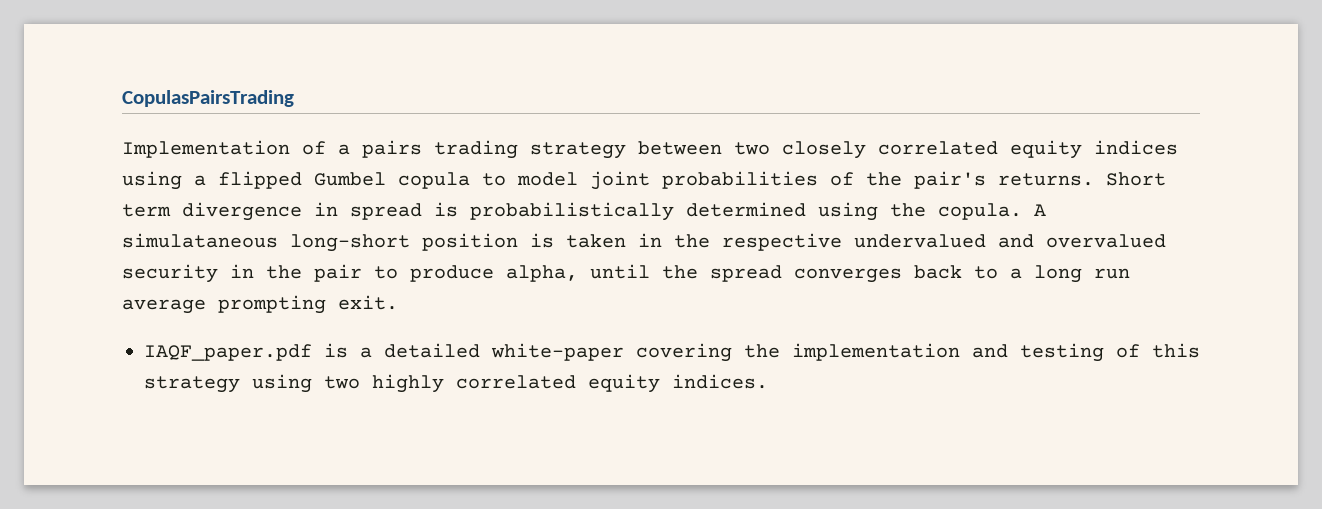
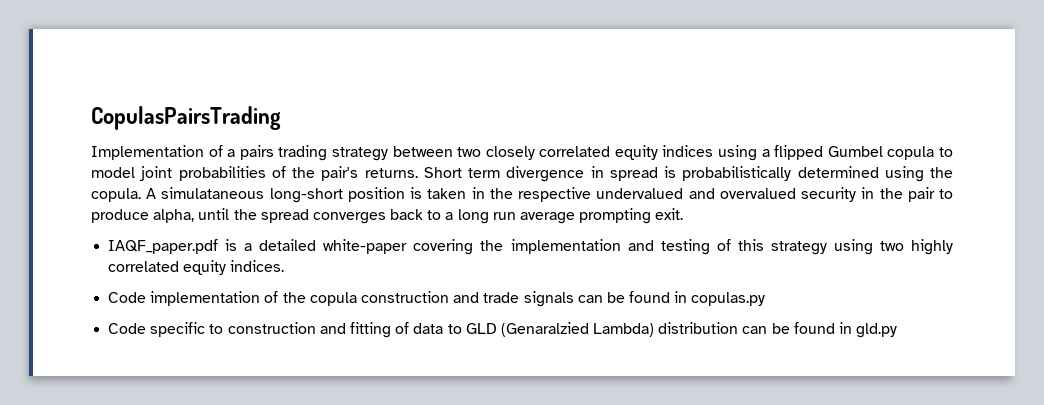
+ Code implementation of the copula construction and trade signals can be found in copulas.py
+ Code specific to construction and fitting of data to GLD (Genaralzied Lambda) distribution can be found in gld.py

